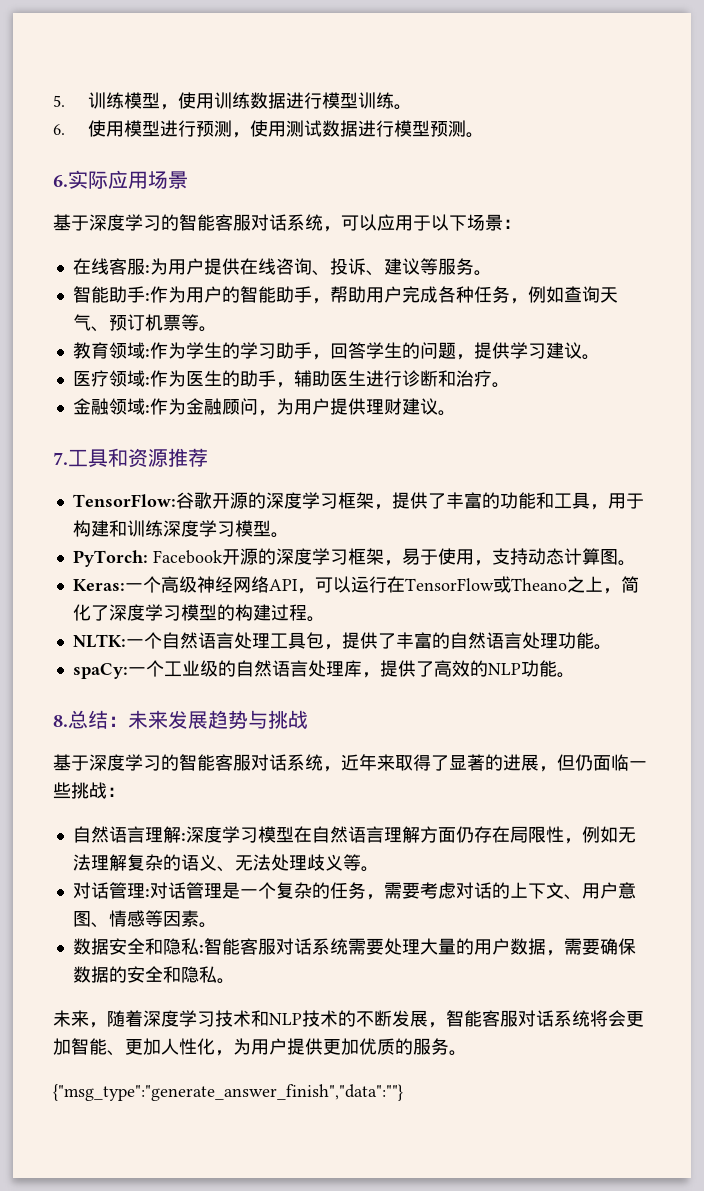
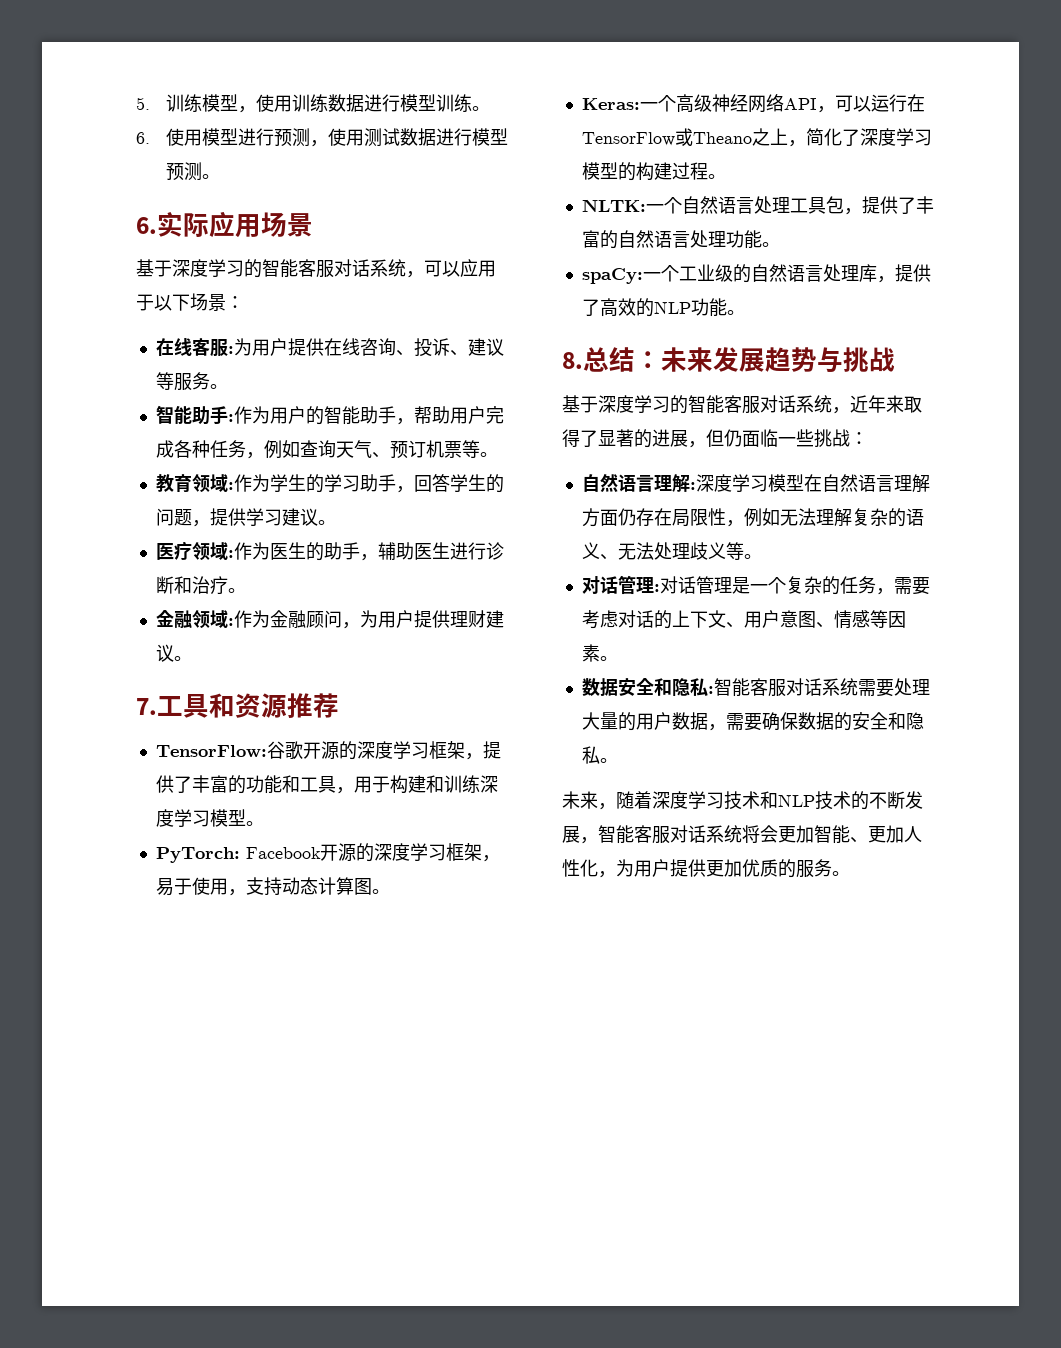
- {"msg_type":"generate_answer_finish","data":""}

